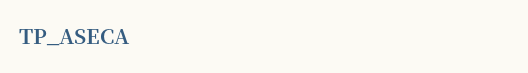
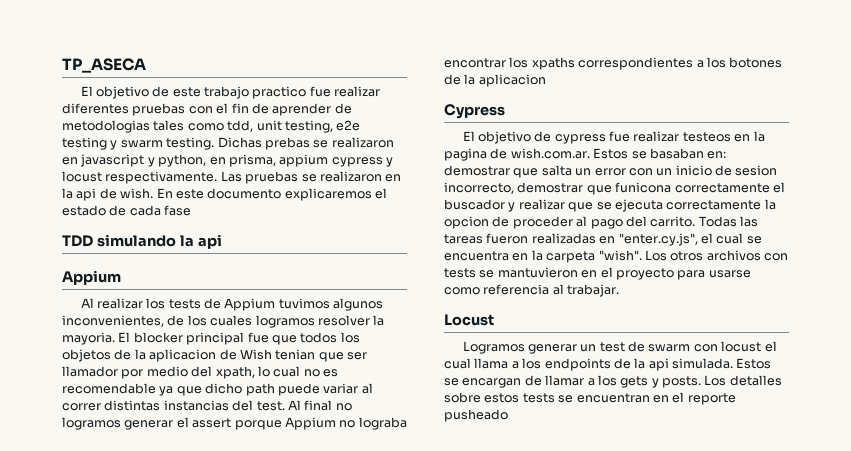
+ El objetivo de este trabajo practico fue realizar diferentes pruebas con el fin de aprender de metodologias tales como tdd, unit testing, e2e testing y swarm testing. Dichas prebas se realizaron en javascript y python, en prisma, appium cypress y locust respectivamente. Las pruebas se realizaron en la api de wish. En este documento explicaremos el estado de cada fase
+ TDD simulando la api
+ Appium
+ Al realizar los tests de Appium tuvimos algunos inconvenientes, de los cuales logramos resolver la mayoria. El blocker principal fue que todos los objetos de la aplicacion de Wish tenian que ser llamador por medio del xpath, lo cual no es recomendable ya que dicho path puede variar al correr distintas instancias del test. Al final no logramos generar el assert porque Appium no lograba encontrar los xpaths correspondientes a los botones de la aplicacion
+ Cypress
+ El objetivo de cypress fue realizar testeos en la pagina de wish.com.ar. Estos se basaban en: demostrar que salta un error con un inicio de sesion incorrecto, demostrar que funicona correctamente el buscador y realizar que se ejecuta correctamente la opcion de proceder al pago del carrito. Todas las tareas fueron realizadas en "enter.cy.js", el cual se encuentra en la carpeta "wish". Los otros archivos con tests se mantuvieron en el proyecto para usarse como referencia al trabajar.
+ Locust
+ Logramos generar un test de swarm con locust el cual llama a los endpoints de la api simulada. Estos se encargan de llamar a los gets y posts. Los detalles sobre estos tests se encuentran en el reporte pusheado

